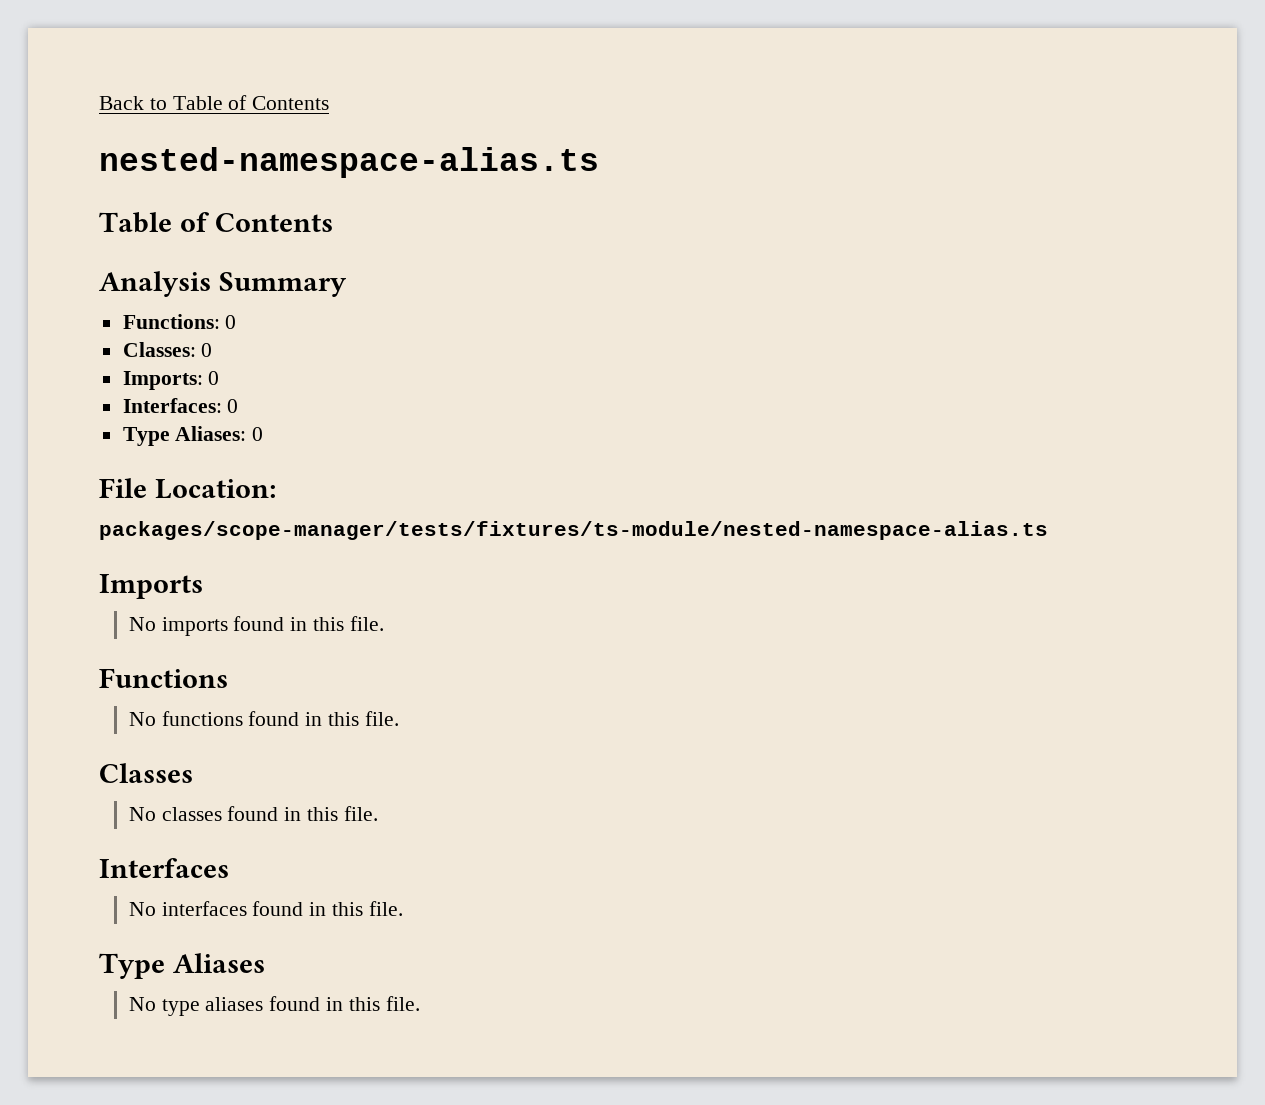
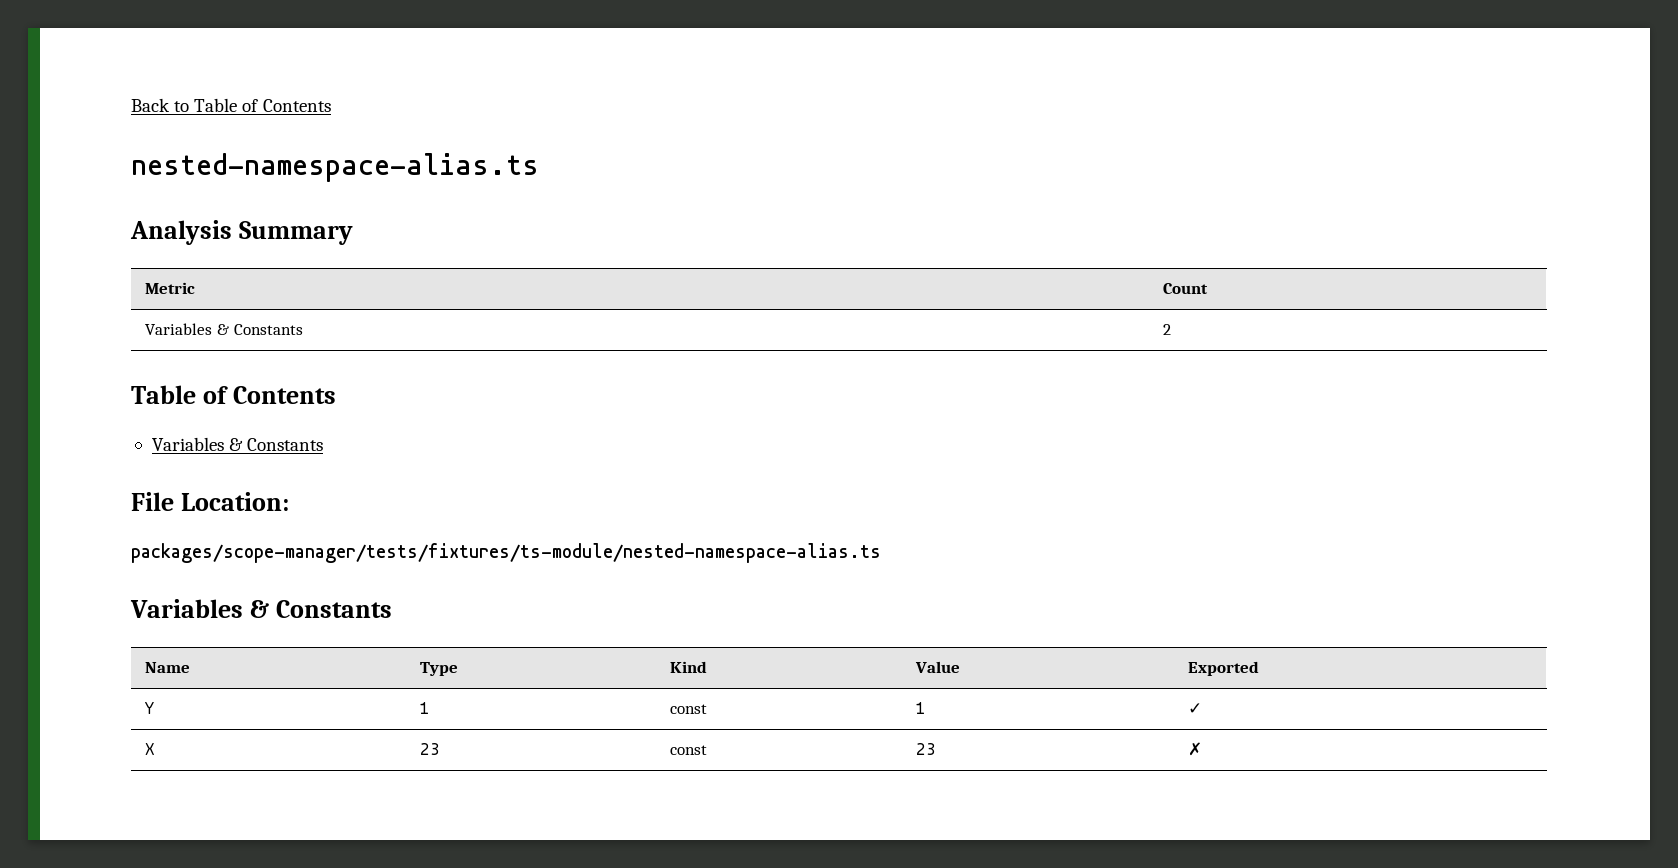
  nested-namespace-alias.ts
+ Analysis Summary
+ Metric | Count
+ Variables & Constants | 2
  Table of Contents
- Analysis Summary
- Functions: 0
- Classes: 0
- Imports: 0
- Interfaces: 0
- Type Aliases: 0
+ Variables & Constants
  File Location:
  packages/scope-manager/tests/fixtures/ts-module/nested-namespace-alias.ts
- Imports
- No imports found in this file.
- Functions
- No functions found in this file.
- Classes
- No classes found in this file.
- Interfaces
- No interfaces found in this file.
- Type Aliases
- No type aliases found in this file.
+ Variables & Constants
+ Name | Type | Kind | Value | Exported
+ Y | 1 | const | 1 | ✓
+ X | 23 | const | 23 | ✗

